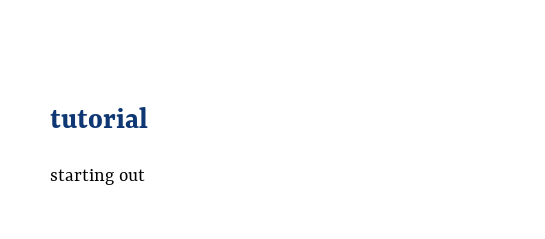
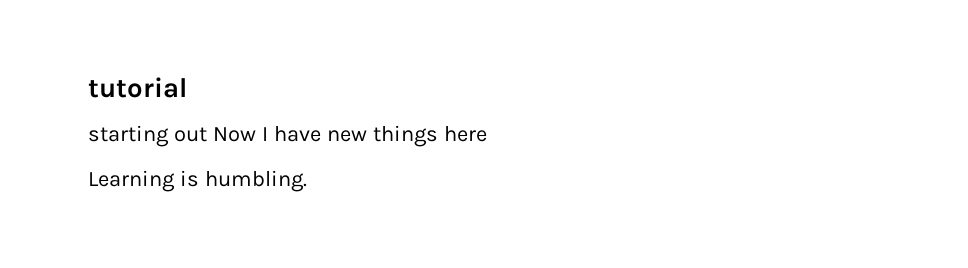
- starting out
+ starting out Now I have new things here
+ Learning is humbling.

